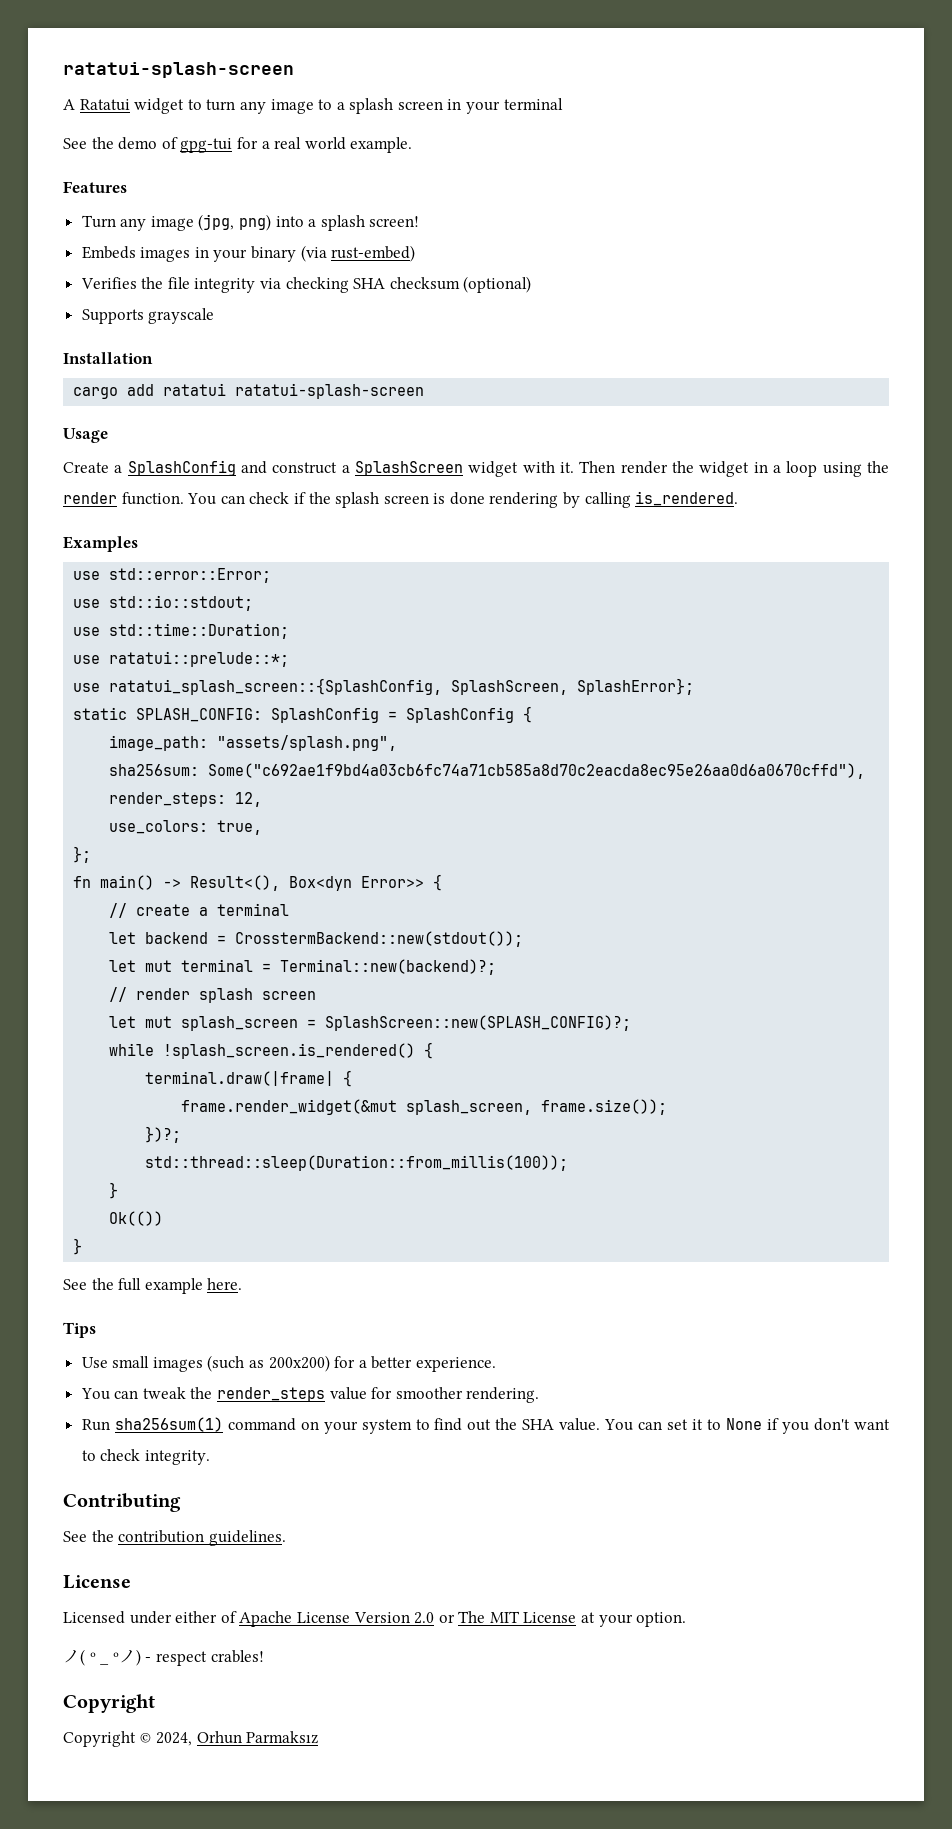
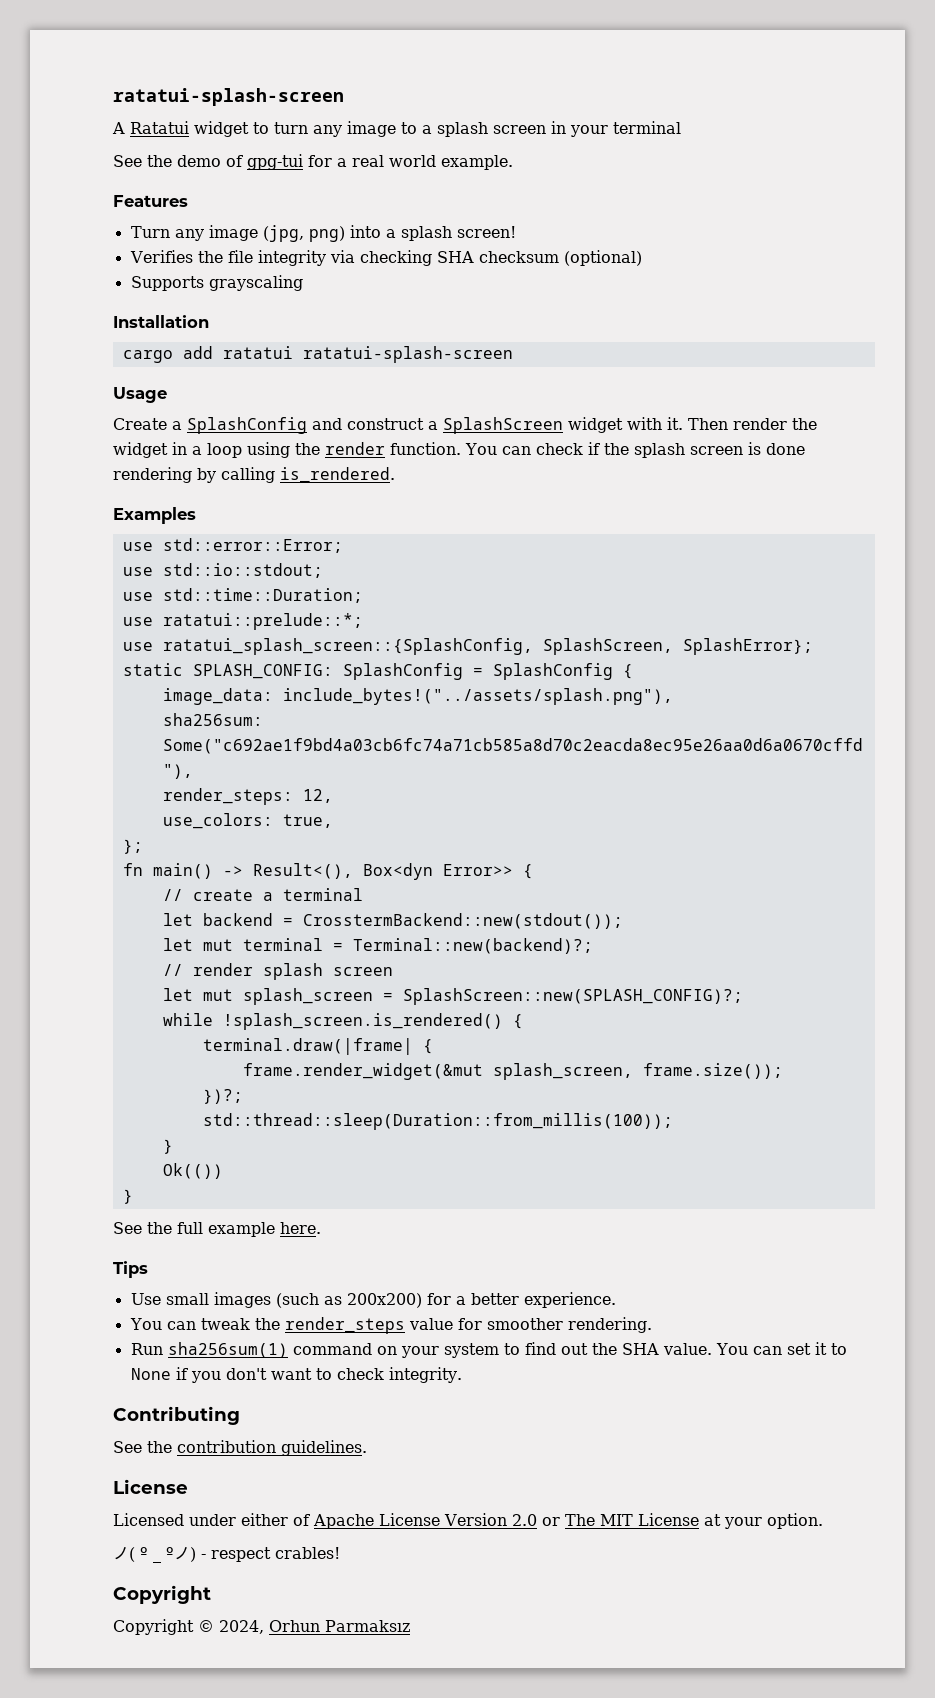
- Embeds images in your binary (via rust-embed)
- Supports grayscale
+ Supports grayscaling
- image_path: "assets/splash.png",
+ image_data: include_bytes!("../assets/splash.png"),

